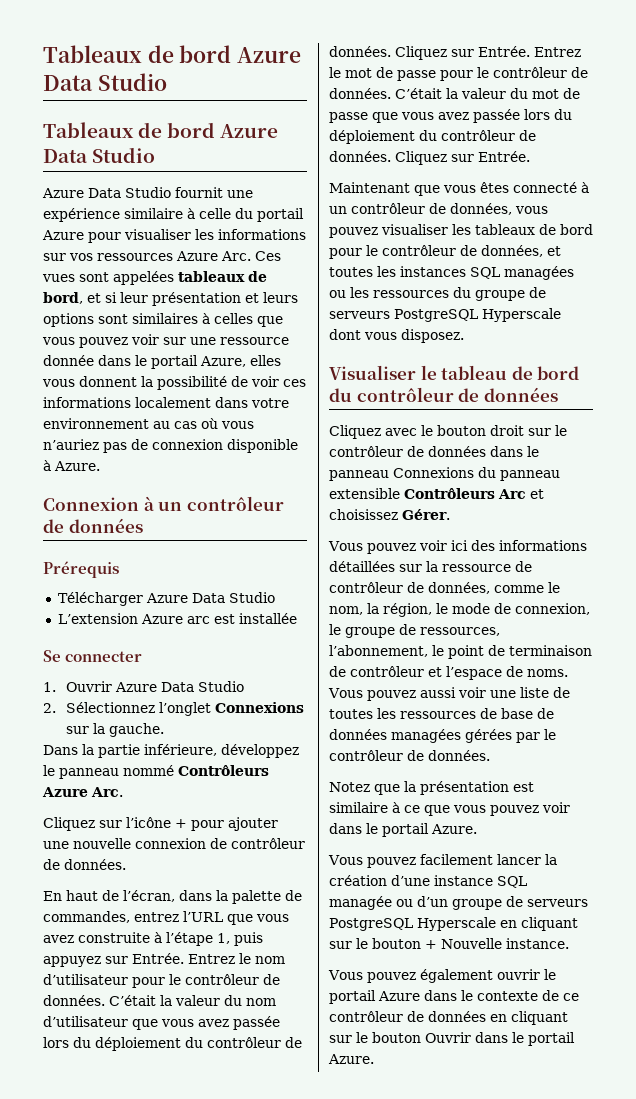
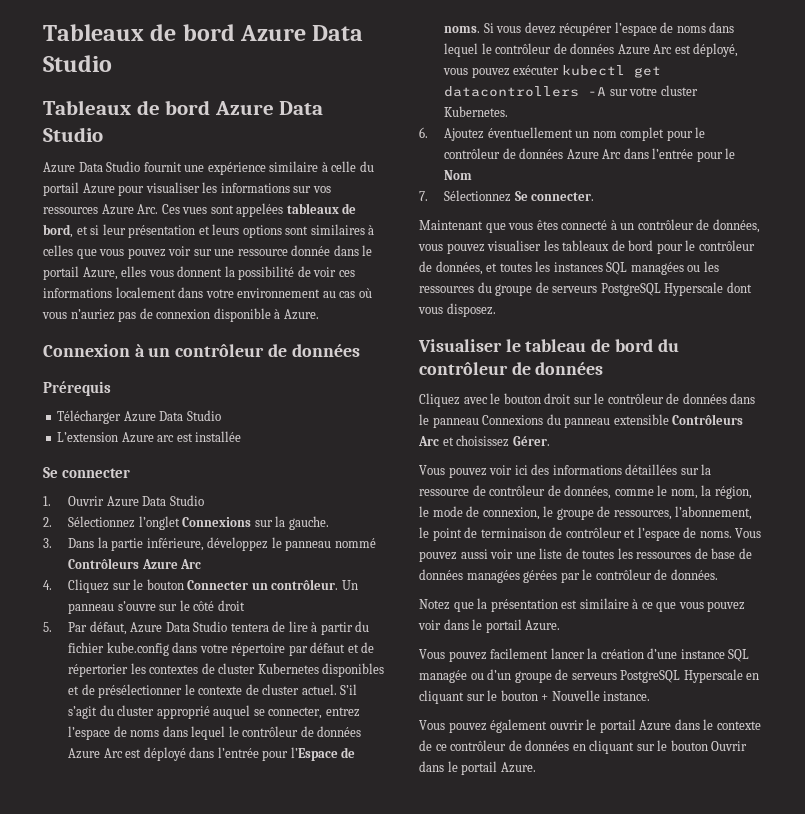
- Dans la partie inférieure, développez le panneau nommé Contrôleurs Azure Arc.
- Cliquez sur l’icône + pour ajouter une nouvelle connexion de contrôleur de données.
- En haut de l’écran, dans la palette de commandes, entrez l’URL que vous avez construite à l’étape 1, puis appuyez sur Entrée. Entrez le nom d’utilisateur pour le contrôleur de données. C’était la valeur du nom d’utilisateur que vous avez passée lors du déploiement du contrôleur de données. Cliquez sur Entrée. Entrez le mot de passe pour le contrôleur de données. C’était la valeur du mot de passe que vous avez passée lors du déploiement du contrôleur de données. Cliquez sur Entrée.
+ 3. Dans la partie inférieure, développez le panneau nommé Contrôleurs Azure Arc
+ 4. Cliquez sur le bouton Connecter un contrôleur. Un panneau s’ouvre sur le côté droit
+ 5. Par défaut, Azure Data Studio tentera de lire à partir du fichier kube.config dans votre répertoire par défaut et de répertorier les contextes de cluster Kubernetes disponibles et de présélectionner le contexte de cluster actuel. S’il s’agit du cluster approprié auquel se connecter, entrez l’espace de noms dans lequel le contrôleur de données Azure Arc est déployé dans l’entrée pour l’Espace de noms. Si vous devez récupérer l’espace de noms dans lequel le contrôleur de données Azure Arc est déployé, vous pouvez exécuter kubectl get datacontrollers -A sur votre cluster Kubernetes.
+ 6. Ajoutez éventuellement un nom complet pour le contrôleur de données Azure Arc dans l’entrée pour le Nom
+ 7. Sélectionnez Se connecter.

